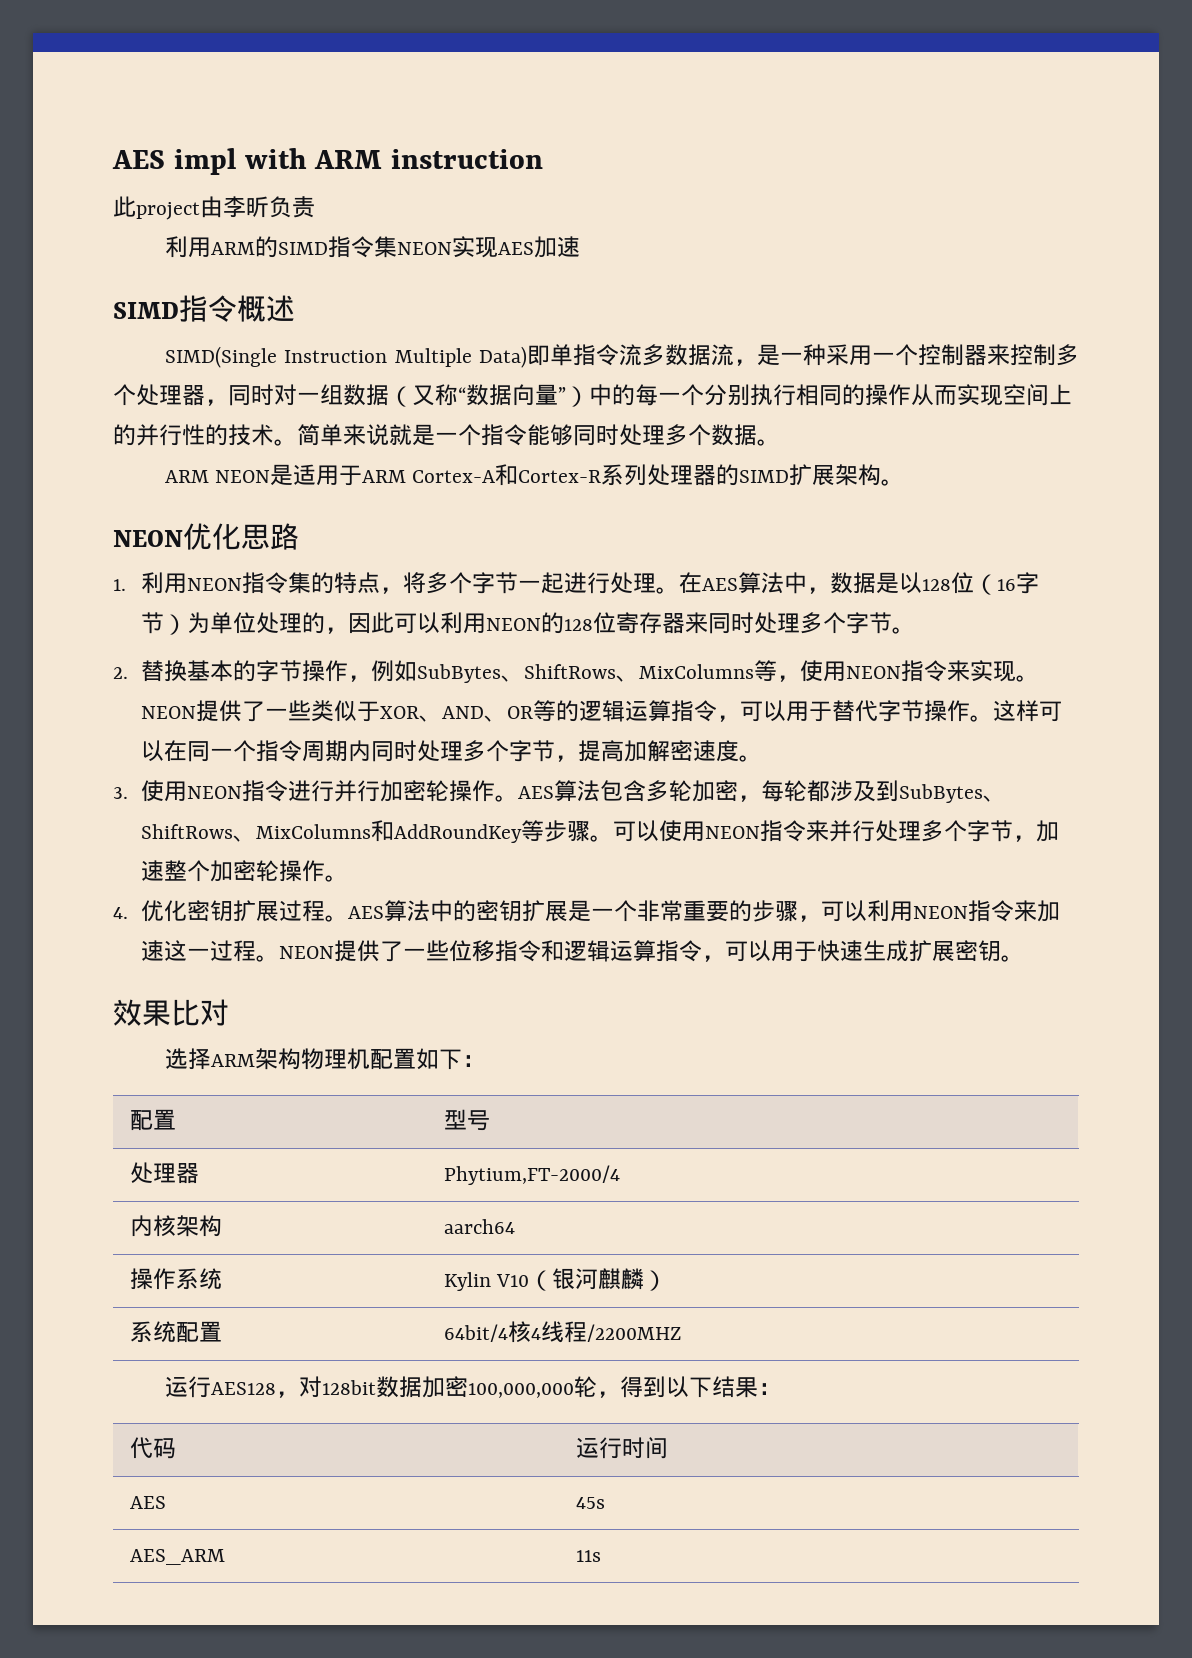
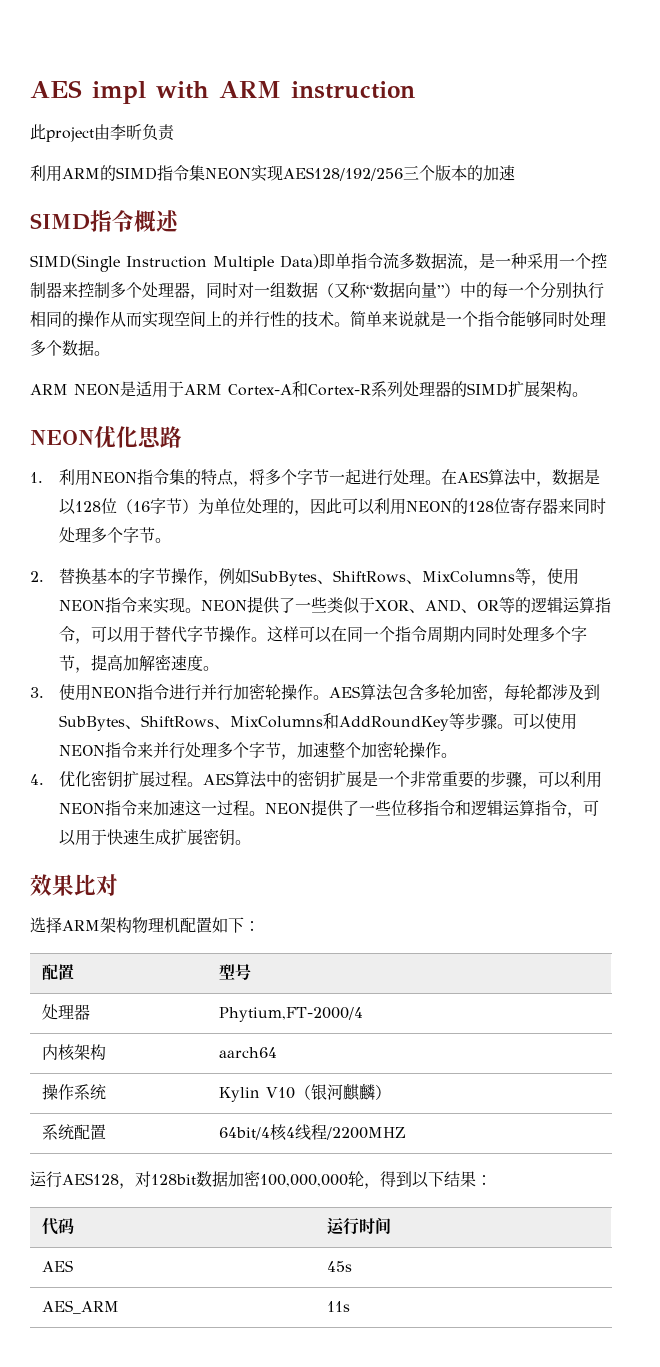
- 利用ARM的SIMD指令集NEON实现AES加速
+ 利用ARM的SIMD指令集NEON实现AES128/192/256三个版本的加速

